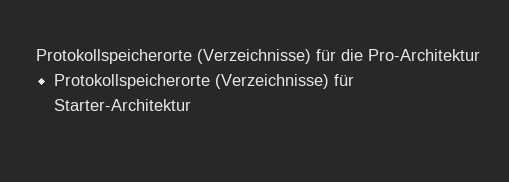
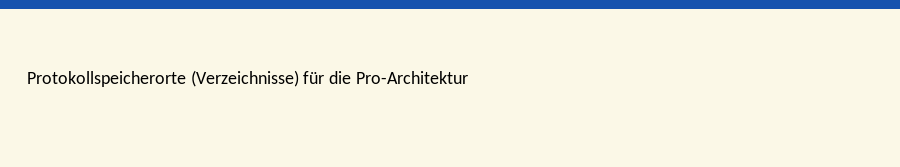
- Protokollspeicherorte (Verzeichnisse) für Starter-Architektur

